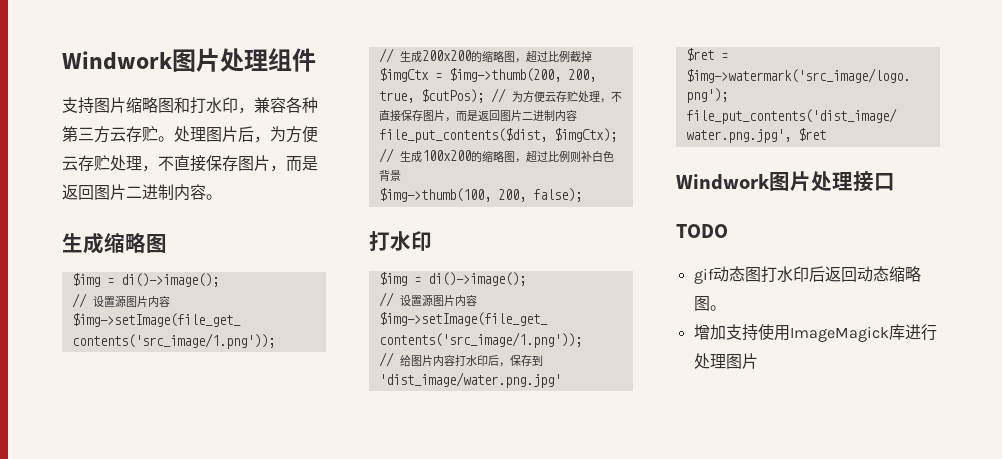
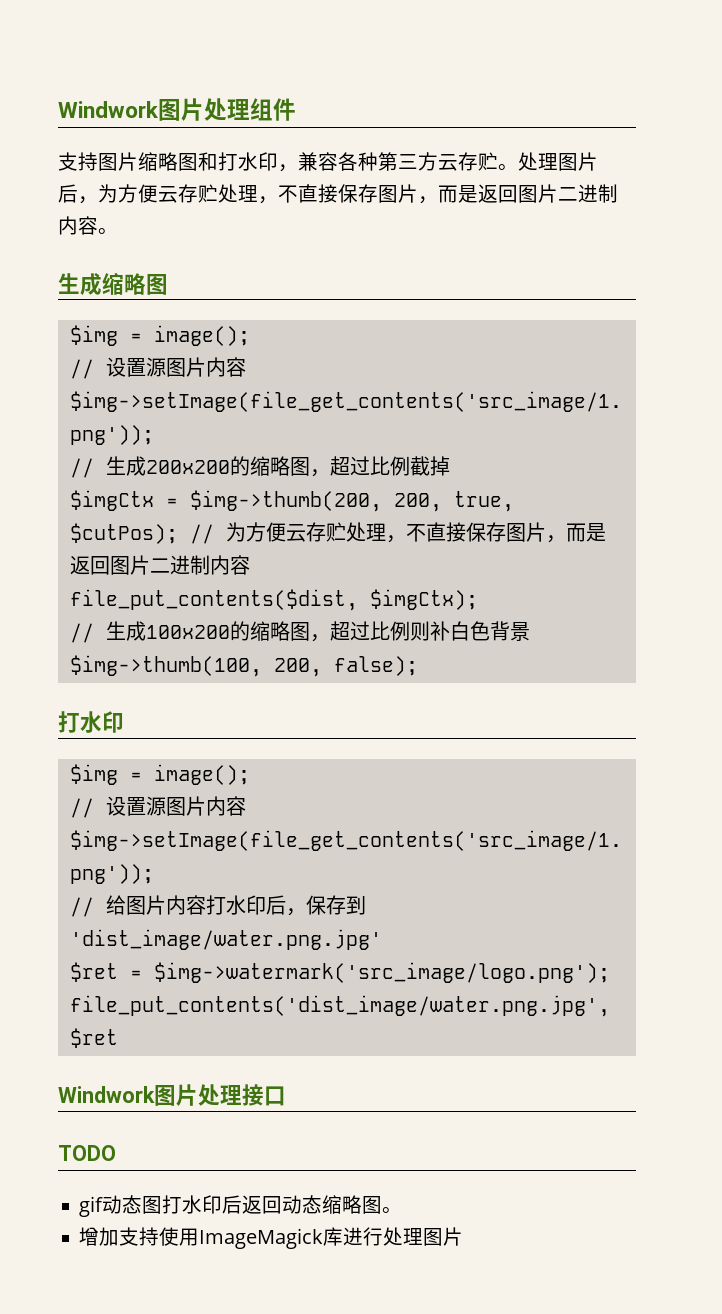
  生成缩略图
- $img = di()->image();
+ $img = image();
  $img->thumb(100, 200, false);
  打水印
- $img = di()->image();
+ $img = image();

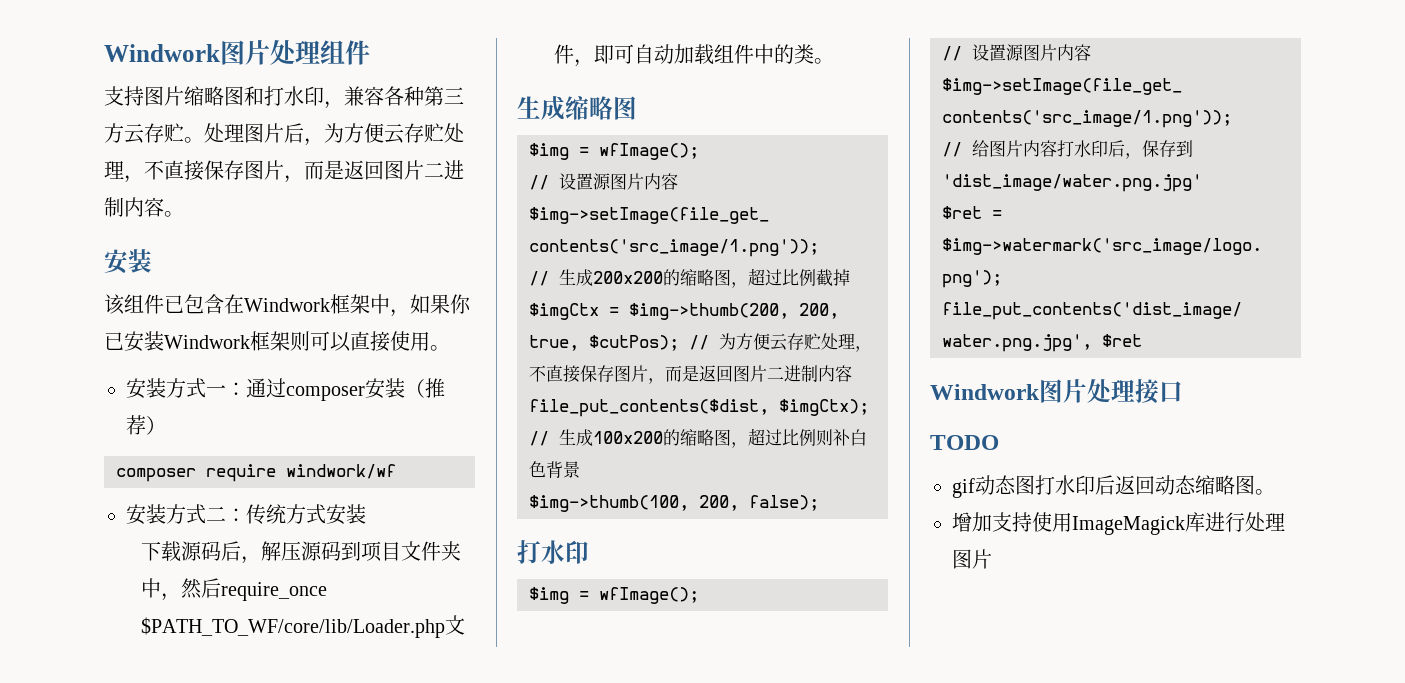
  处理图片后，为方便云存贮处理，不直接保存图片，而是返回图片二进制内容。
+ 安装
+ 该组件已包含在Windwork框架中，如果你已安装Windwork框架则可以直接使用。
+ 安装方式一：通过composer安装（推荐）
+ composer require windwork/wf
+ 安装方式二：传统方式安装
+ 下载源码后，解压源码到项目文件夹中，然后require_once $PATH_TO_WF/core/lib/Loader.php文件，即可自动加载组件中的类。
  生成缩略图
- $img = image();
+ $img = wfImage();
  $img->thumb(100, 200, false);
  打水印
- $img = image();
+ $img = wfImage();

